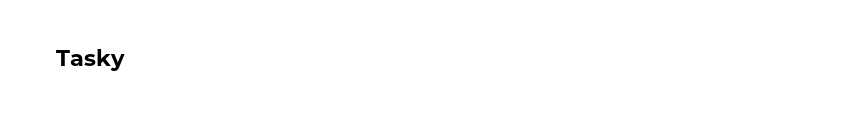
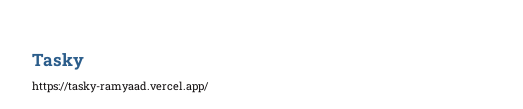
+ https://tasky-ramyaad.vercel.app/

